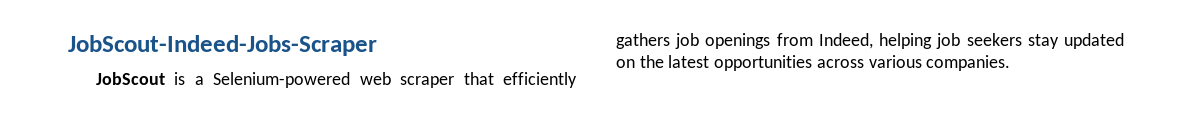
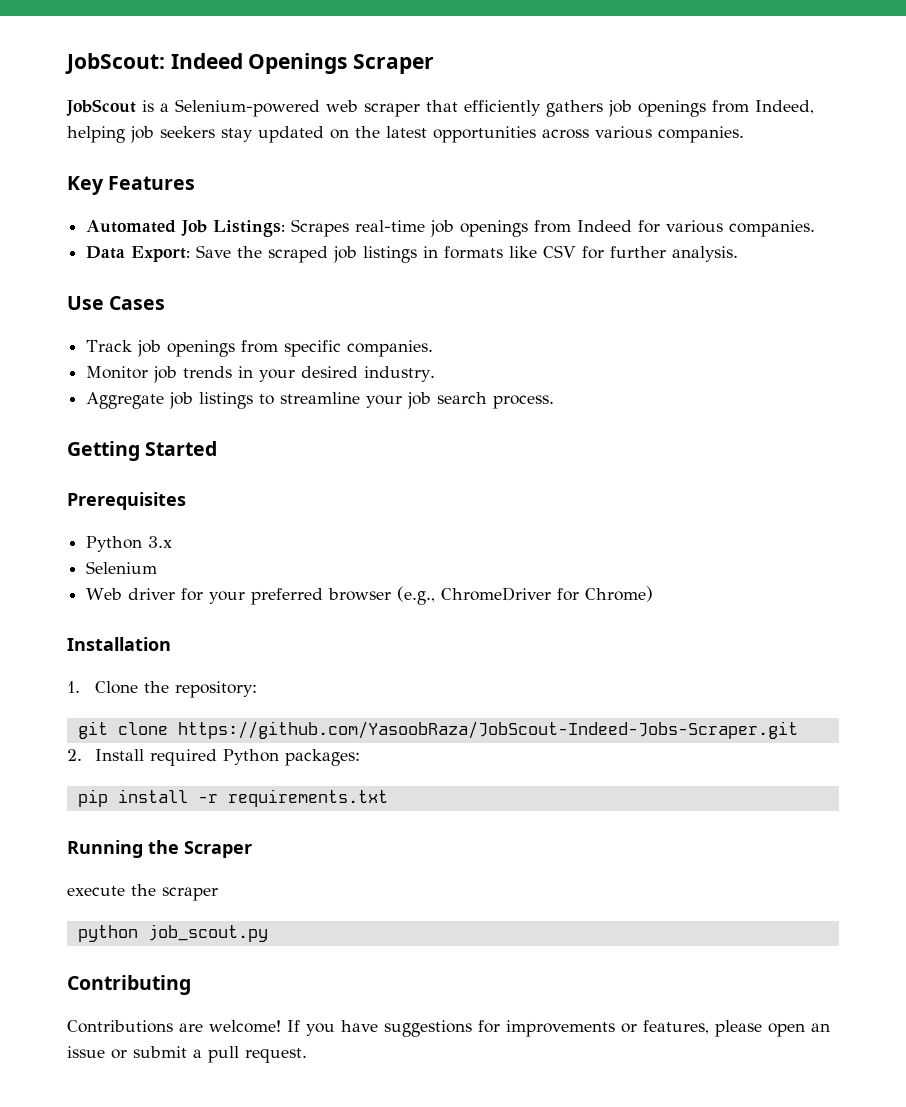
- JobScout-Indeed-Jobs-Scraper
+ JobScout: Indeed Openings Scraper
+ Key Features
+ Automated Job Listings: Scrapes real-time job openings from Indeed for various companies.
+ Data Export: Save the scraped job listings in formats like CSV for further analysis.
+ Use Cases
+ Track job openings from specific companies.
+ Monitor job trends in your desired industry.
+ Aggregate job listings to streamline your job search process.
+ Getting Started
+ Prerequisites
+ Python 3.x
+ Selenium
+ Web driver for your preferred browser (e.g., ChromeDriver for Chrome)
+ Installation
+ 1. Clone the repository:
+ git clone https://github.com/YasoobRaza/JobScout-Indeed-Jobs-Scraper.git
+ 2. Install required Python packages:
+ pip install -r requirements.txt
+ Running the Scraper
+ execute the scraper
+ python job_scout.py
+ Contributing
+ Contributions are welcome! If you have suggestions for improvements or features, please open an issue or submit a pull request.

